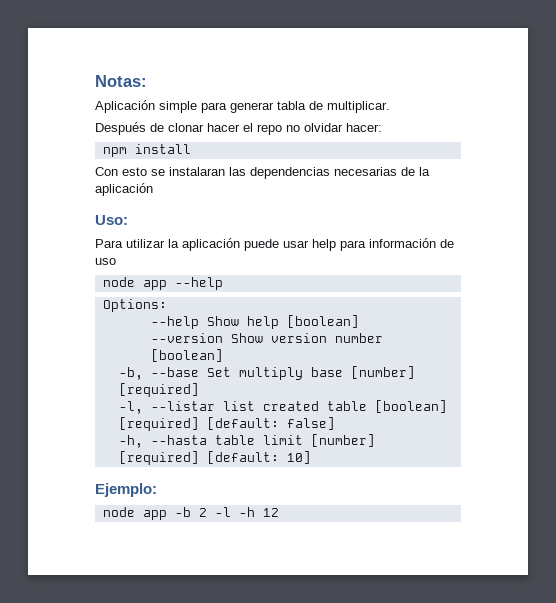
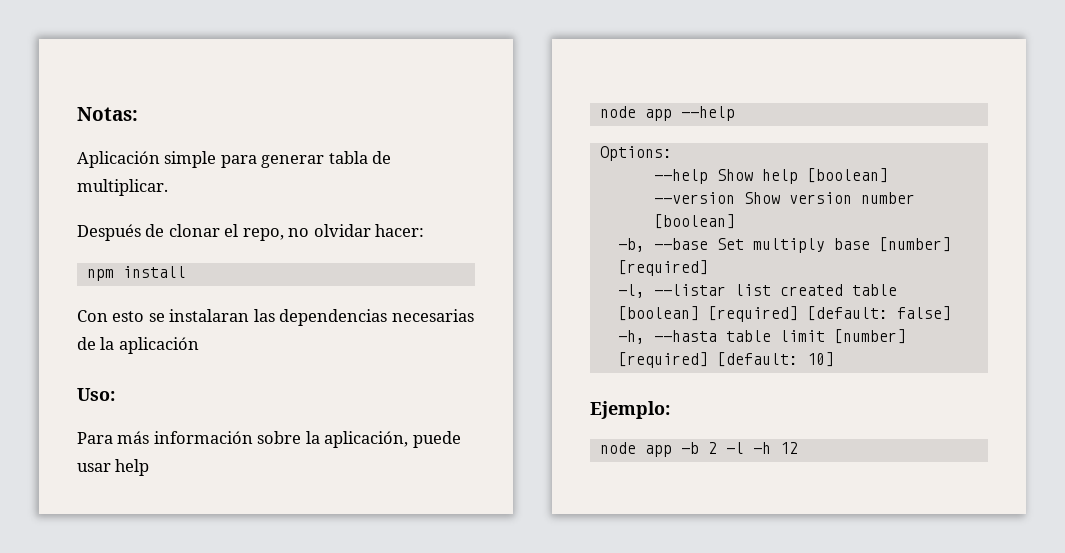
- Después de clonar hacer el repo no olvidar hacer:
+ Después de clonar el repo, no olvidar hacer:
- Para utilizar la aplicación puede usar help para información de uso
+ Para más información sobre la aplicación, puede usar help

